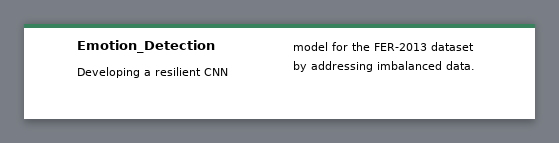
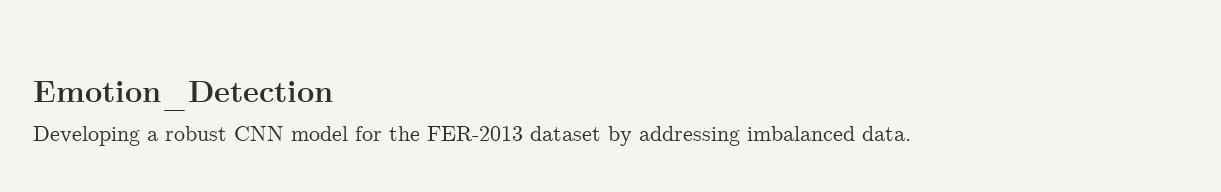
- Developing a resilient CNN model for the FER-2013 dataset by addressing imbalanced data.
+ Developing a robust CNN model for the FER-2013 dataset by addressing imbalanced data.

